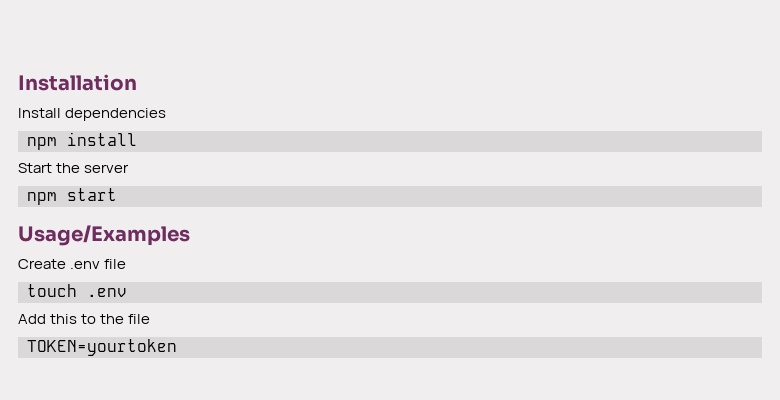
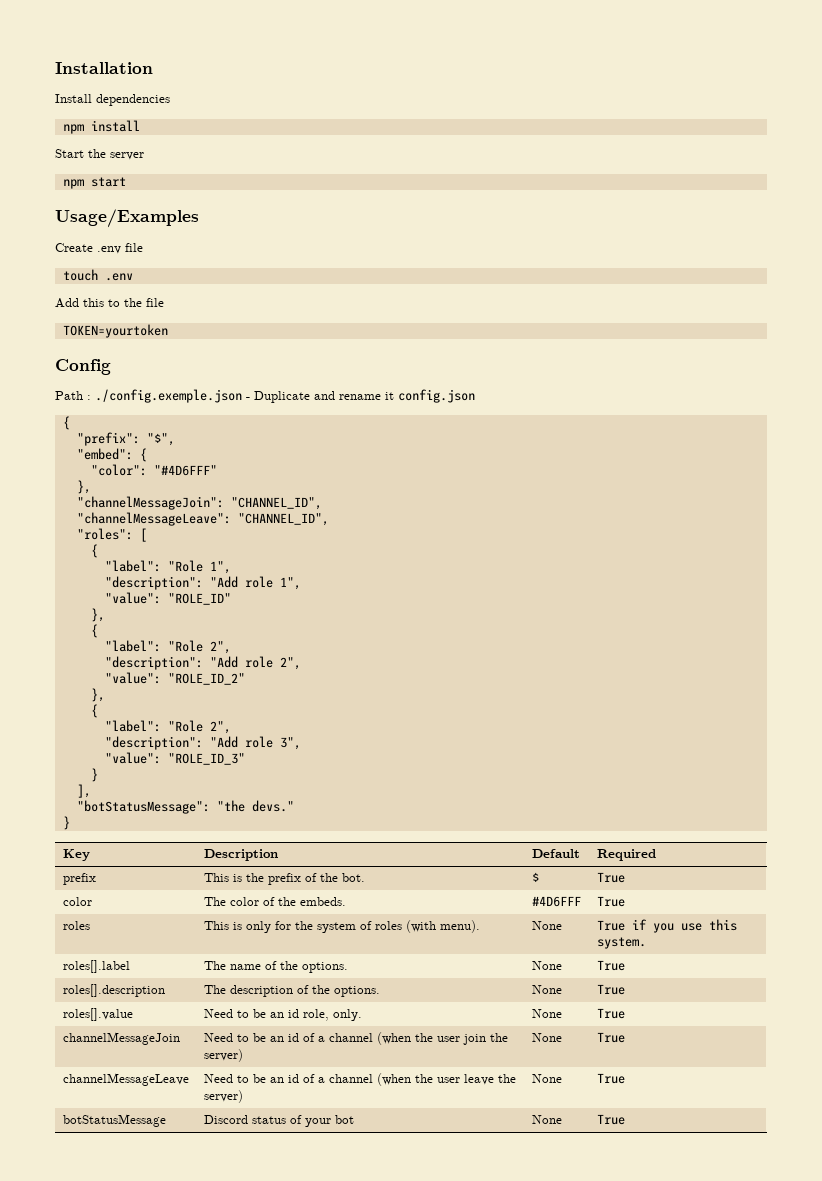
+ Config
+ Path : ./config.exemple.json - Duplicate and rename it config.json
+ {
+ "prefix": "$",
+ "embed": {
+ "color": "#4D6FFF"
+ },
+ "channelMessageJoin": "CHANNEL_ID",
+ "channelMessageLeave": "CHANNEL_ID",
+ "roles": [
+ {
+ "label": "Role 1",
+ "description": "Add role 1",
+ "value": "ROLE_ID"
+ },
+ {
+ "label": "Role 2",
+ "description": "Add role 2",
+ "value": "ROLE_ID_2"
+ },
+ {
+ "label": "Role 2",
+ "description": "Add role 3",
+ "value": "ROLE_ID_3"
+ }
+ ],
+ "botStatusMessage": "the devs."
+ }
+ Key | Description | Default | Required
+ prefix | This is the prefix of the bot. | $ | True
+ color | The color of the embeds. | #4D6FFF | True
+ roles | This is only for the system of roles (with menu). | None | True if you use this system.
+ roles[].label | The name of the options. | None | True
+ roles[].description | The description of the options. | None | True
+ roles[].value | Need to be an id role, only. | None | True
+ channelMessageJoin | Need to be an id of a channel (when the user join the server) | None | True
+ channelMessageLeave | Need to be an id of a channel (when the user leave the server) | None | True
+ botStatusMessage | Discord status of your bot | None | True

